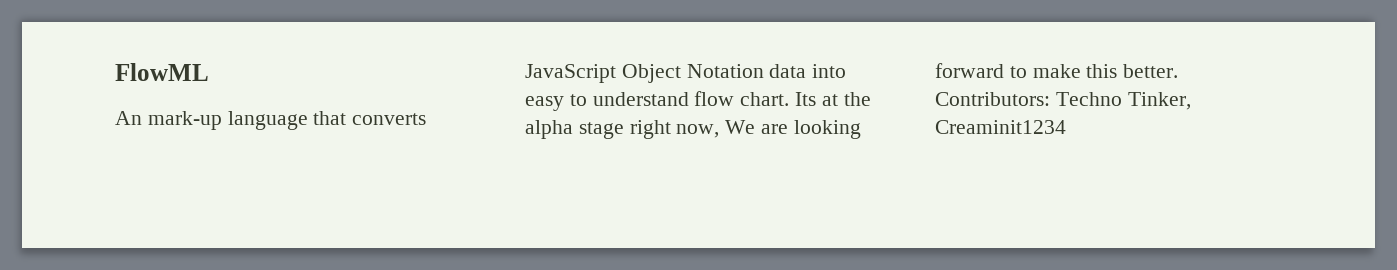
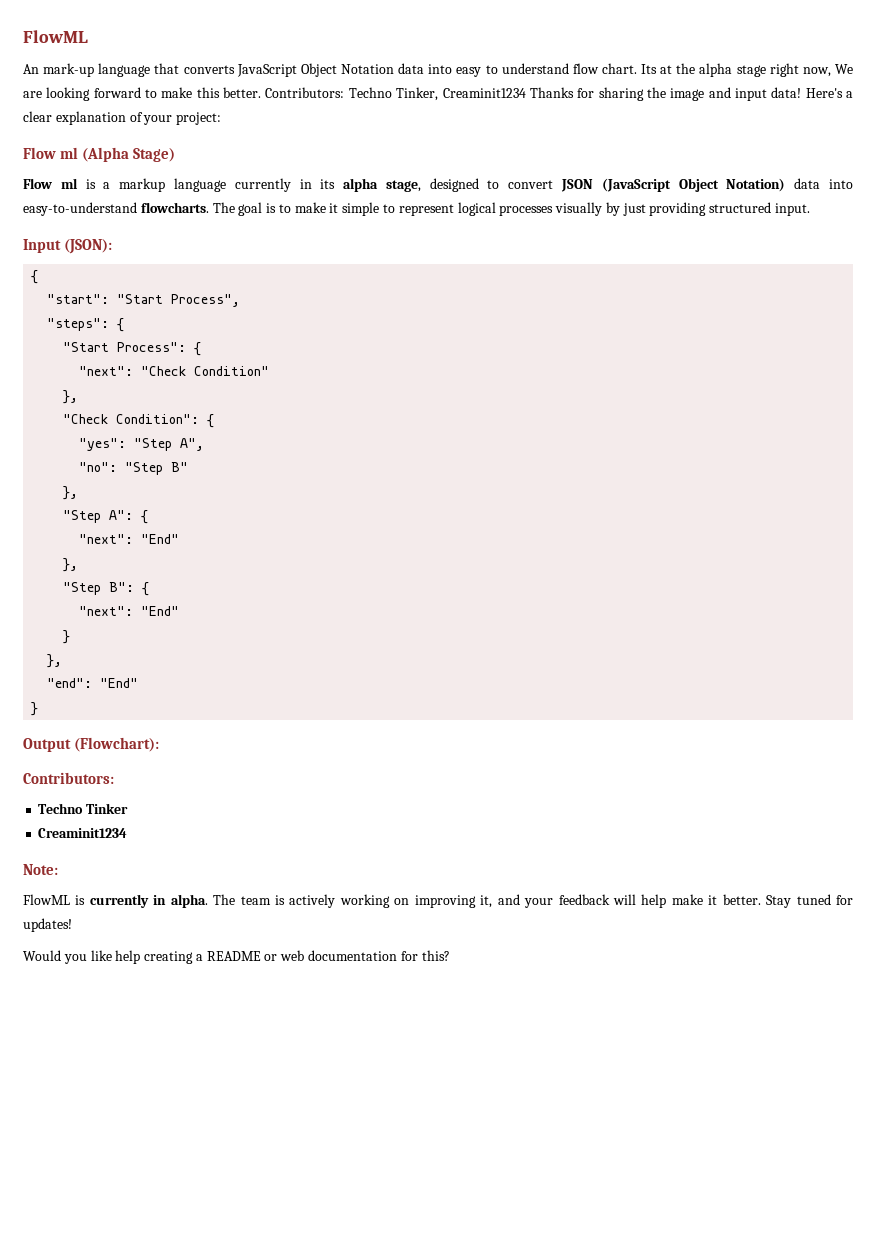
- Contributors: Techno Tinker, Creaminit1234
+ Contributors: Techno Tinker, Creaminit1234 Thanks for sharing the image and input data! Here's a clear explanation of your project:
+ Flow ml (Alpha Stage)
+ Flow ml is a markup language currently in its alpha stage, designed to convert JSON (JavaScript Object Notation) data into easy-to-understand flowcharts. The goal is to make it simple to represent logical processes visually by just providing structured input.
+ Input (JSON):
+ {
+ "start": "Start Process",
+ "steps": {
+ "Start Process": {
+ "next": "Check Condition"
+ },
+ "Check Condition": {
+ "yes": "Step A",
+ "no": "Step B"
+ },
+ "Step A": {
+ "next": "End"
+ },
+ "Step B": {
+ "next": "End"
+ }
+ },
+ "end": "End"
+ }
+ Output (Flowchart):
+ Contributors:
+ Techno Tinker
+ Creaminit1234
+ Note:
+ FlowML is currently in alpha. The team is actively working on improving it, and your feedback will help make it better. Stay tuned for updates!
+ Would you like help creating a README or web documentation for this?

